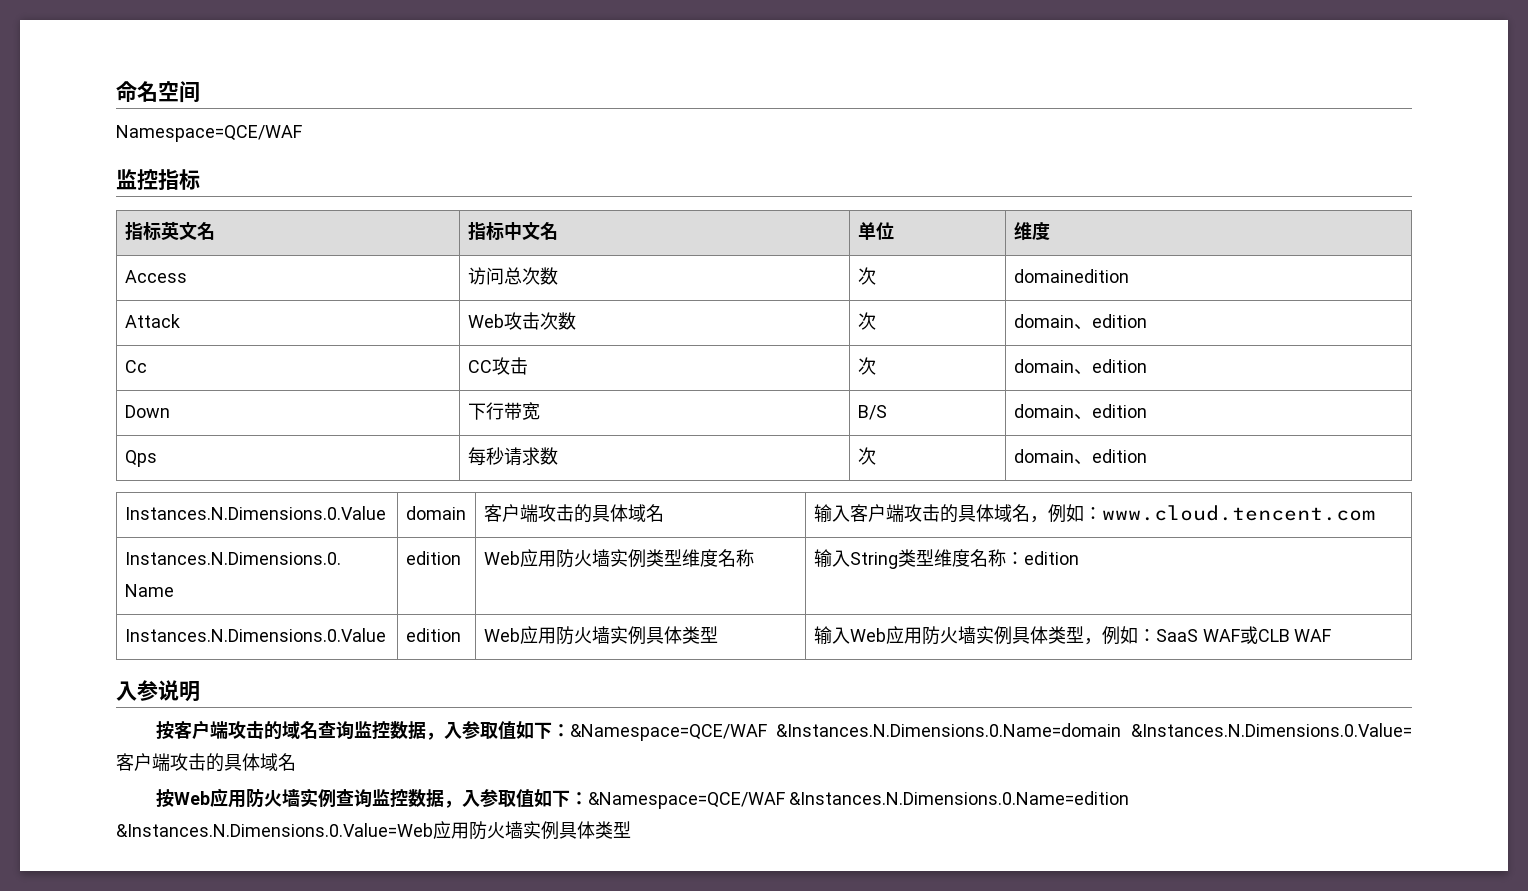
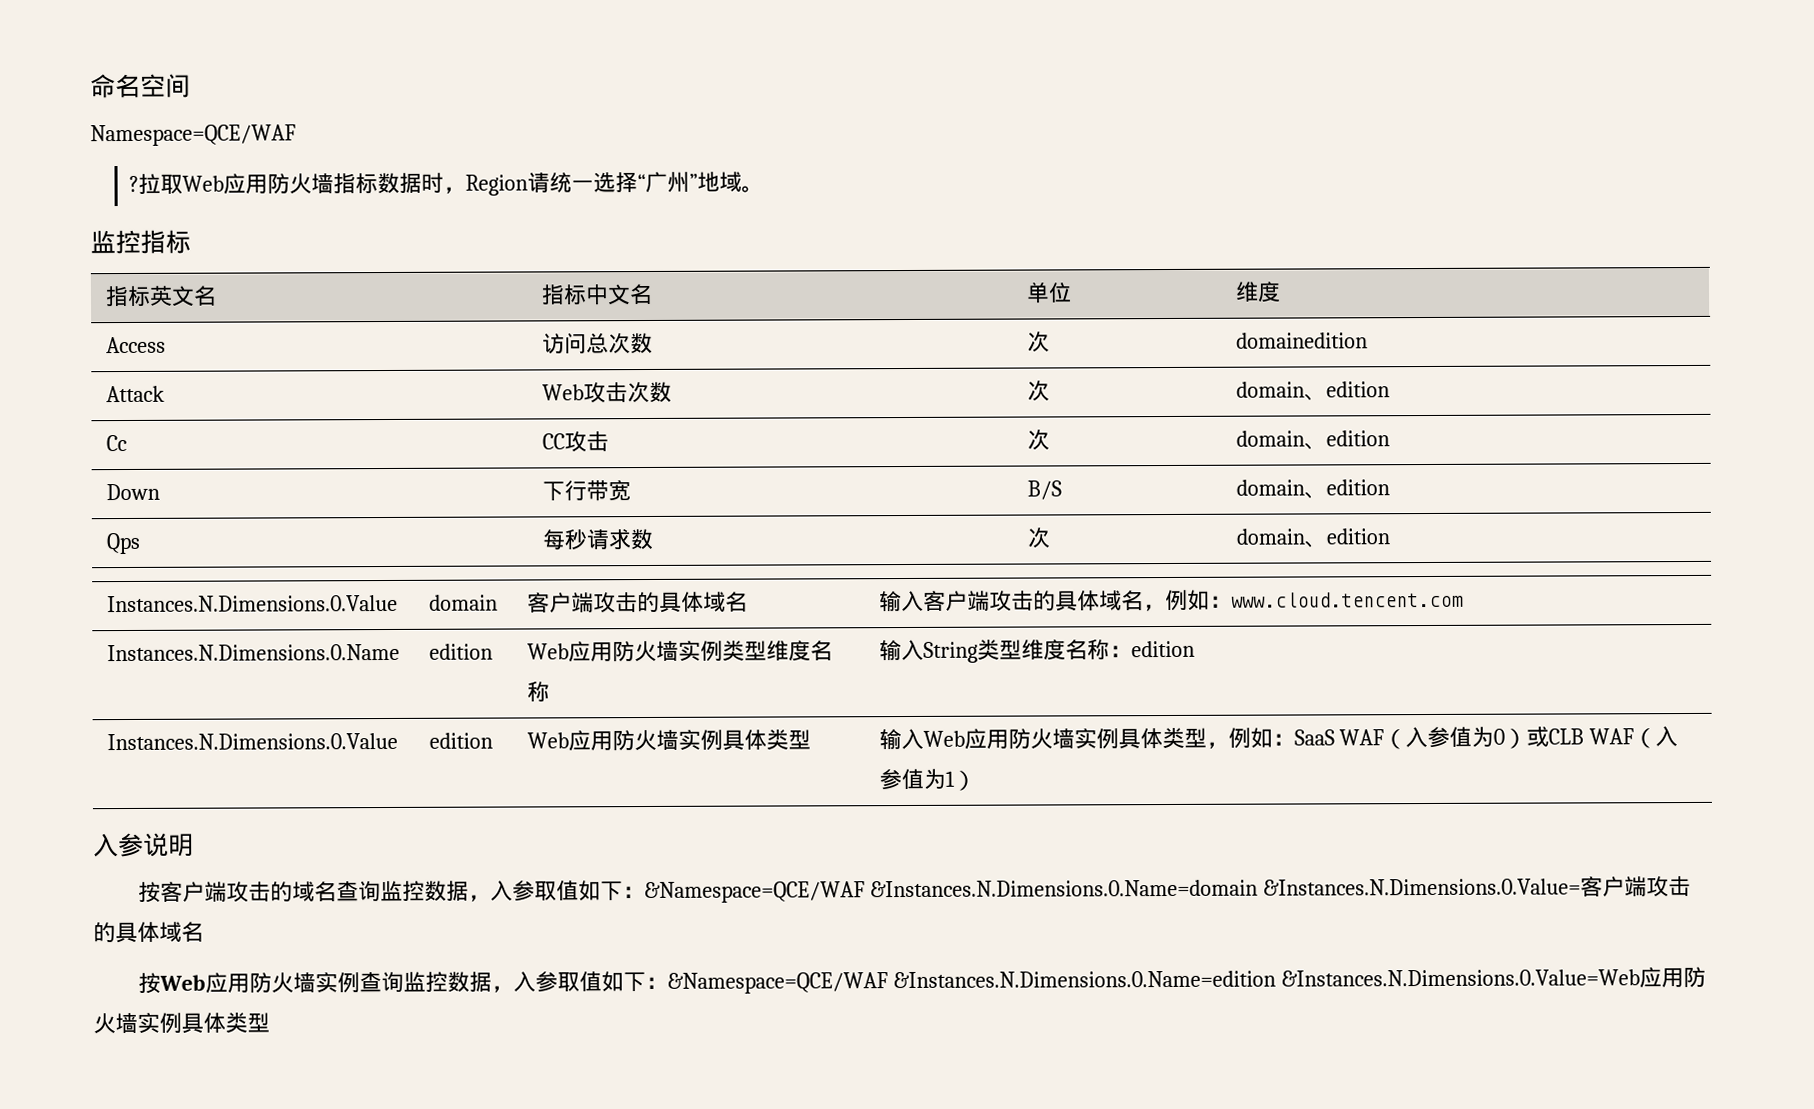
+ ?拉取Web应用防火墙指标数据时，Region请统一选择“广州”地域。
- Instances.N.Dimensions.0.Value | edition | Web应用防火墙实例具体类型 | 输入Web应用防火墙实例具体类型，例如：SaaS WAF或CLB WAF
+ Instances.N.Dimensions.0.Value | edition | Web应用防火墙实例具体类型 | 输入Web应用防火墙实例具体类型，例如：SaaS WAF（入参值为0）或CLB WAF（入参值为1）

